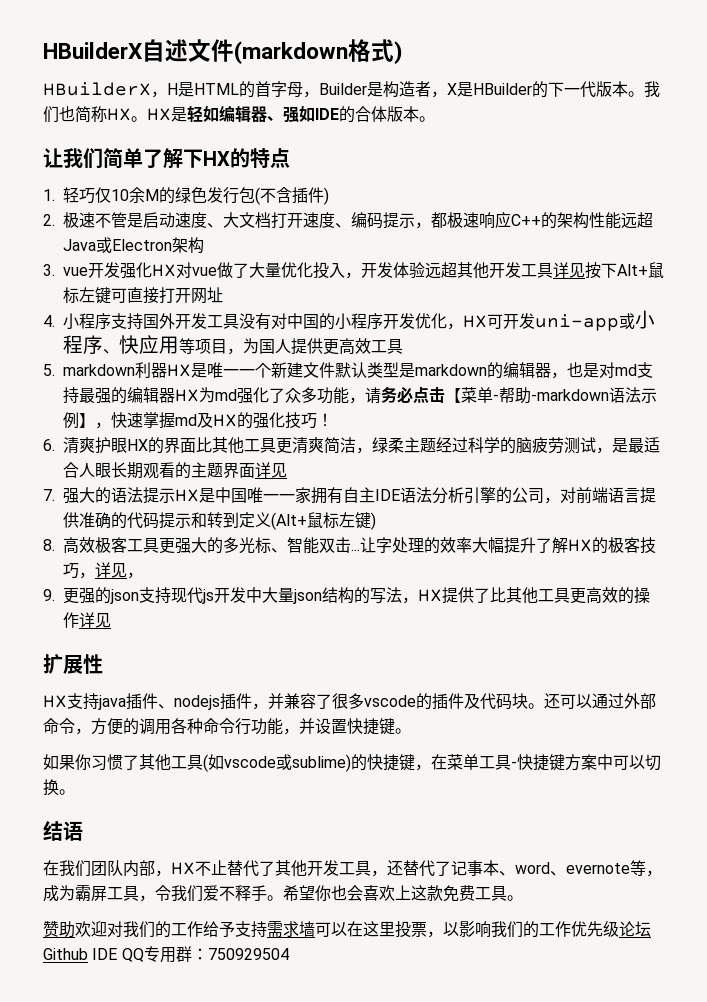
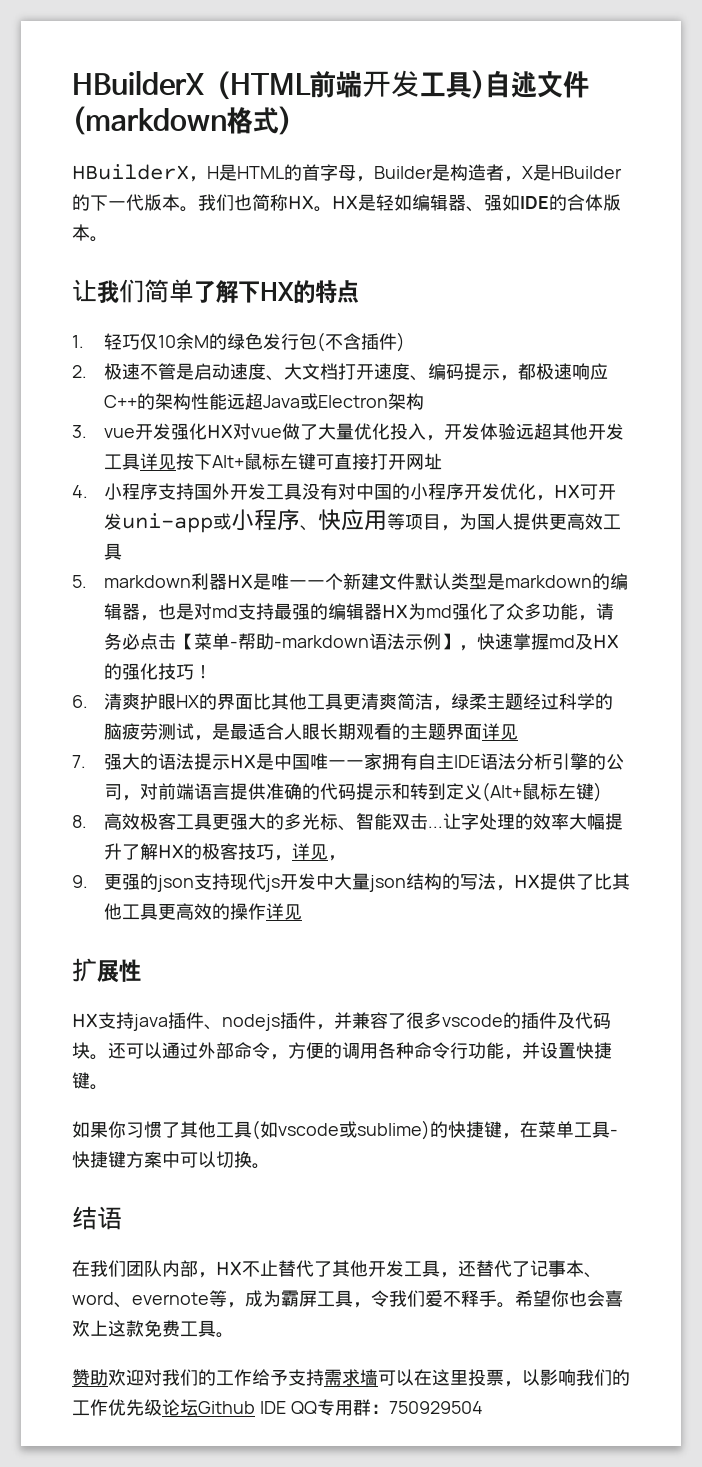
- HBuilderX自述文件(markdown格式)
+ HBuilderX（HTML前端开发工具)自述文件(markdown格式)

